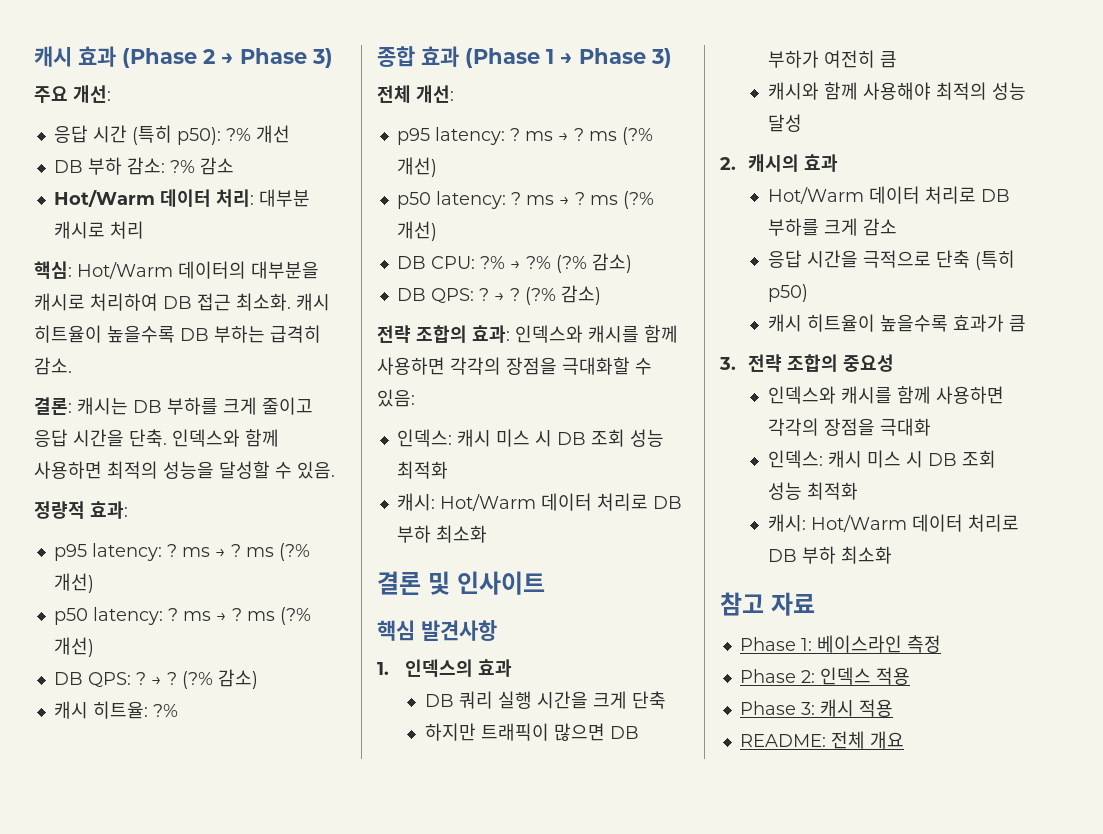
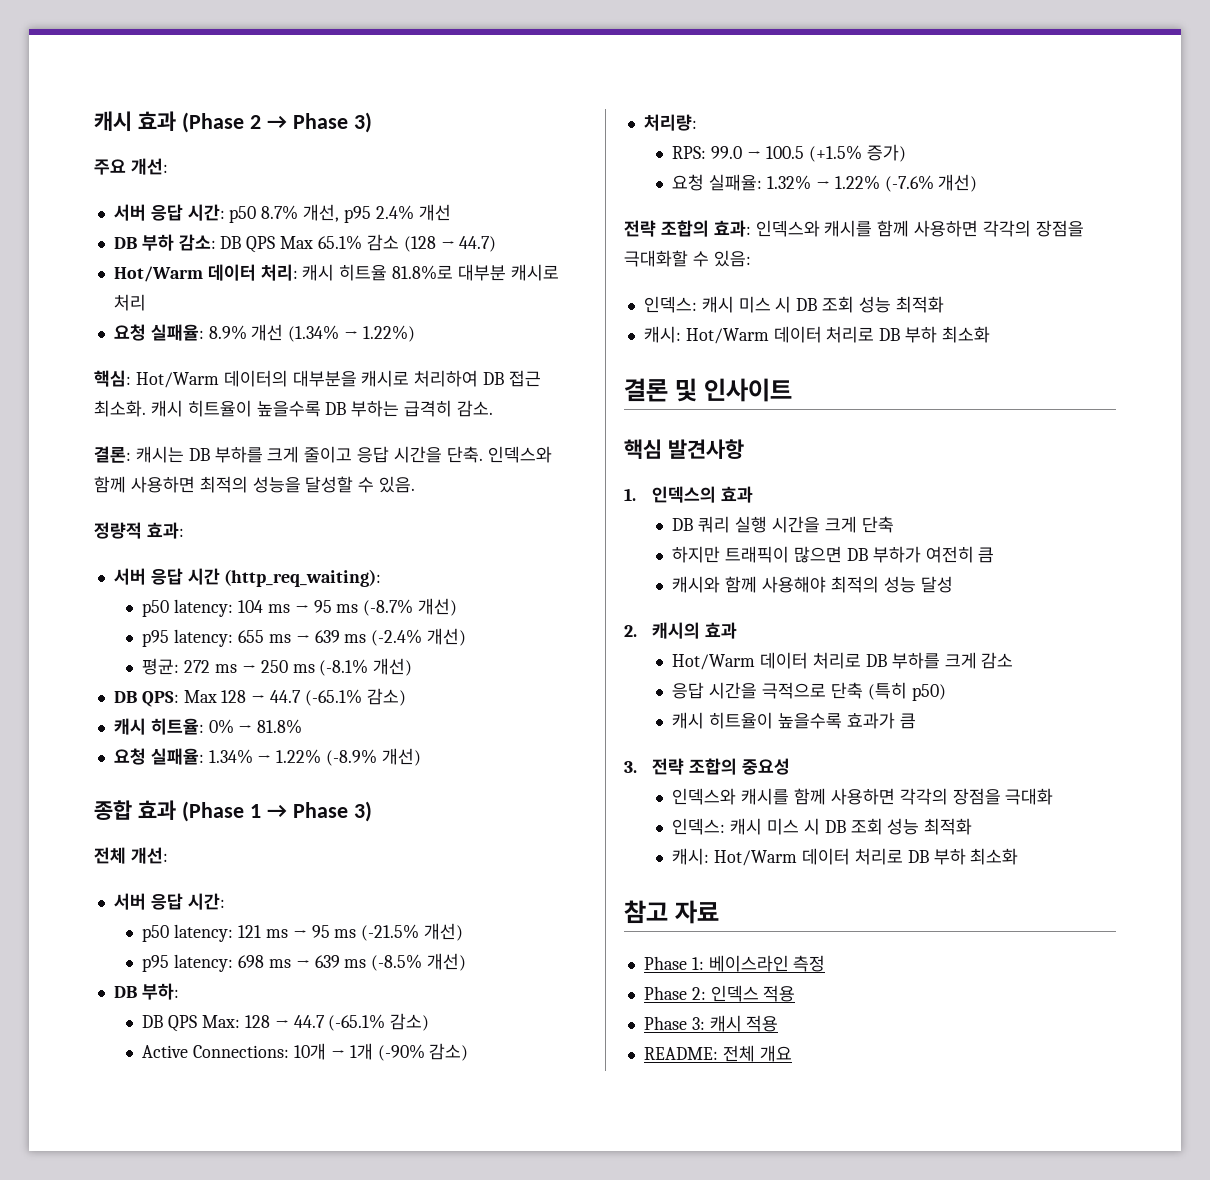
- 응답 시간 (특히 p50): ?% 개선
- DB 부하 감소: ?% 감소
+ 서버 응답 시간: p50 8.7% 개선, p95 2.4% 개선
+ DB 부하 감소: DB QPS Max 65.1% 감소 (128 → 44.7)
- Hot/Warm 데이터 처리: 대부분 캐시로 처리
+ Hot/Warm 데이터 처리: 캐시 히트율 81.8%로 대부분 캐시로 처리
+ 요청 실패율: 8.9% 개선 (1.34% → 1.22%)
  정량적 효과:
- p95 latency: ? ms → ? ms (?% 개선)
- p50 latency: ? ms → ? ms (?% 개선)
- DB QPS: ? → ? (?% 감소)
- 캐시 히트율: ?%
+ 서버 응답 시간 (http_req_waiting):
+ p50 latency: 104 ms → 95 ms (-8.7% 개선)
+ p95 latency: 655 ms → 639 ms (-2.4% 개선)
+ 평균: 272 ms → 250 ms (-8.1% 개선)
+ DB QPS: Max 128 → 44.7 (-65.1% 감소)
+ 캐시 히트율: 0% → 81.8%
+ 요청 실패율: 1.34% → 1.22% (-8.9% 개선)
  전체 개선:
- p95 latency: ? ms → ? ms (?% 개선)
- p50 latency: ? ms → ? ms (?% 개선)
- DB CPU: ?% → ?% (?% 감소)
- DB QPS: ? → ? (?% 감소)
+ 서버 응답 시간:
+ p50 latency: 121 ms → 95 ms (-21.5% 개선)
+ p95 latency: 698 ms → 639 ms (-8.5% 개선)
+ DB 부하:
+ DB QPS Max: 128 → 44.7 (-65.1% 감소)
+ Active Connections: 10개 → 1개 (-90% 감소)
+ 처리량:
+ RPS: 99.0 → 100.5 (+1.5% 증가)
+ 요청 실패율: 1.32% → 1.22% (-7.6% 개선)

